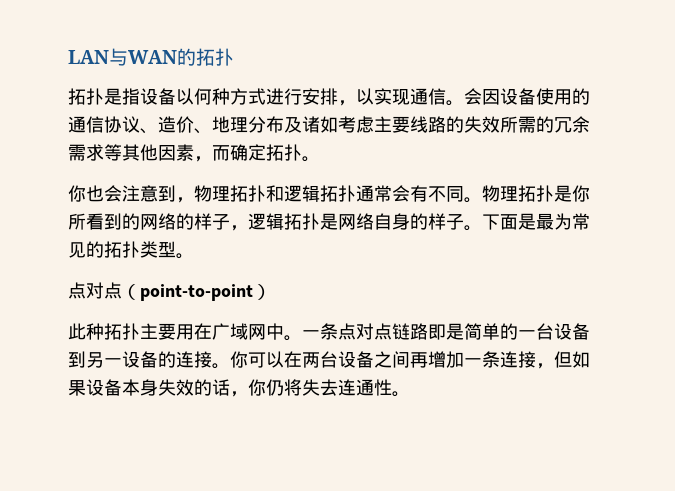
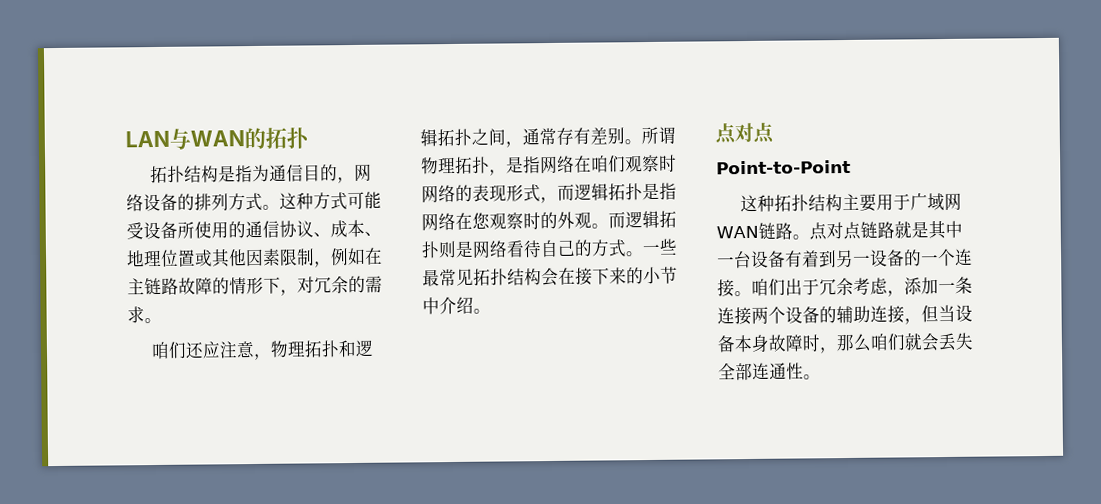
- 拓扑是指设备以何种方式进行安排，以实现通信。会因设备使用的通信协议、造价、地理分布及诸如考虑主要线路的失效所需的冗余需求等其他因素，而确定拓扑。
- 你也会注意到，物理拓扑和逻辑拓扑通常会有不同。物理拓扑是你所看到的网络的样子，逻辑拓扑是网络自身的样子。下面是最为常见的拓扑类型。
- 点对点（point-to-point）
- 此种拓扑主要用在广域网中。一条点对点链路即是简单的一台设备到另一设备的连接。你可以在两台设备之间再增加一条连接，但如果设备本身失效的话，你仍将失去连通性。
+ 拓扑结构是指为通信目的，网络设备的排列方式。这种方式可能受设备所使用的通信协议、成本、地理位置或其他因素限制，例如在主链路故障的情形下，对冗余的需求。
+ 咱们还应注意，物理拓扑和逻辑拓扑之间，通常存有差别。所谓物理拓扑，是指网络在咱们观察时网络的表现形式，而逻辑拓扑是指网络在您观察时的外观。而逻辑拓扑则是网络看待自己的方式。一些最常见拓扑结构会在接下来的小节中介绍。
+ 点对点
+ Point-to-Point
+ 这种拓扑结构主要用于广域网WAN链路。点对点链路就是其中一台设备有着到另一设备的一个连接。咱们出于冗余考虑，添加一条连接两个设备的辅助连接，但当设备本身故障时，那么咱们就会丢失全部连通性。

